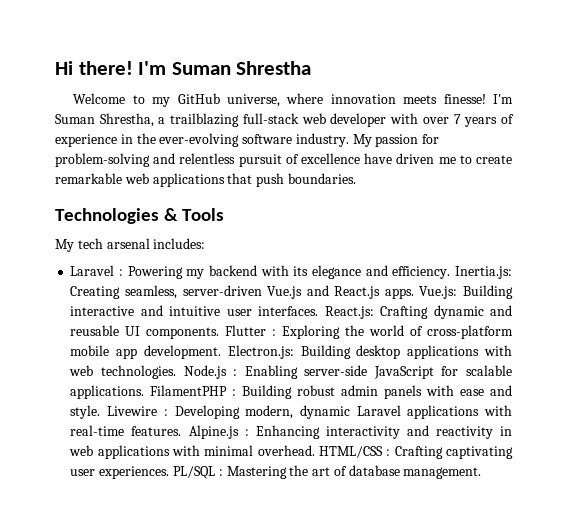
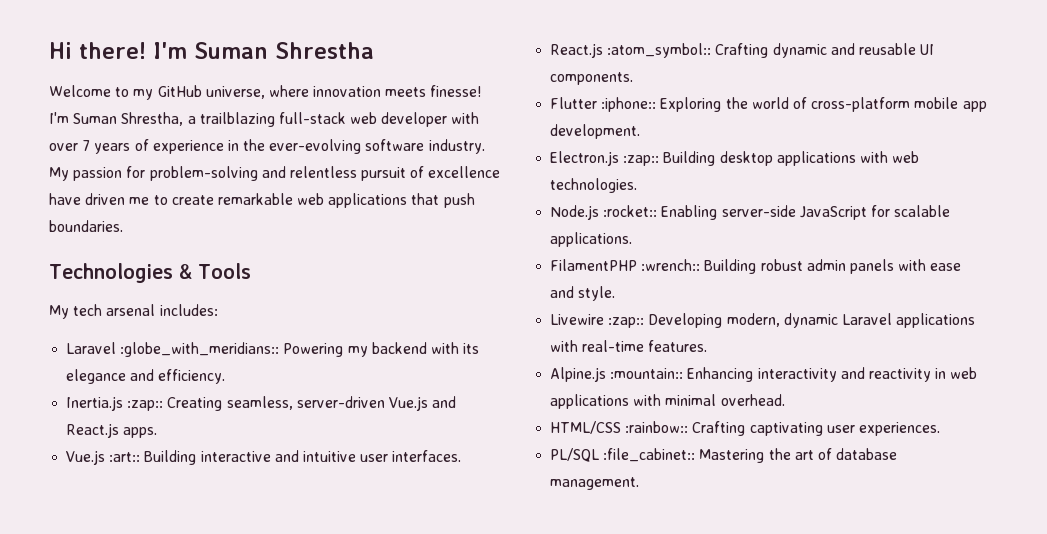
- Laravel :
+ Laravel :globe_with_meridians::
- Powering my backend with its elegance and efficiency. Inertia.js:
+ Powering my backend with its elegance and efficiency.
+ Inertia.js :zap::
- Creating seamless, server-driven Vue.js and React.js apps. Vue.js:
+ Creating seamless, server-driven Vue.js and React.js apps.
+ Vue.js :art::
- Building interactive and intuitive user interfaces. React.js:
+ Building interactive and intuitive user interfaces.
+ React.js :atom_symbol::
- Crafting dynamic and reusable UI components. Flutter :
+ Crafting dynamic and reusable UI components.
+ Flutter :iphone::
- Exploring the world of cross-platform mobile app development. Electron.js:
+ Exploring the world of cross-platform mobile app development.
+ Electron.js :zap::
- Building desktop applications with web technologies. Node.js :
+ Building desktop applications with web technologies.
+ Node.js :rocket::
- Enabling server-side JavaScript for scalable applications. FilamentPHP :
+ Enabling server-side JavaScript for scalable applications.
+ FilamentPHP :wrench::
- Building robust admin panels with ease and style. Livewire :
+ Building robust admin panels with ease and style.
+ Livewire :zap::
- Developing modern, dynamic Laravel applications with real-time features. Alpine.js :
+ Developing modern, dynamic Laravel applications with real-time features.
+ Alpine.js :mountain::
- Enhancing interactivity and reactivity in web applications with minimal overhead. HTML/CSS :
+ Enhancing interactivity and reactivity in web applications with minimal overhead.
+ HTML/CSS :rainbow::
- Crafting captivating user experiences. PL/SQL :
+ Crafting captivating user experiences.
+ PL/SQL :file_cabinet::

